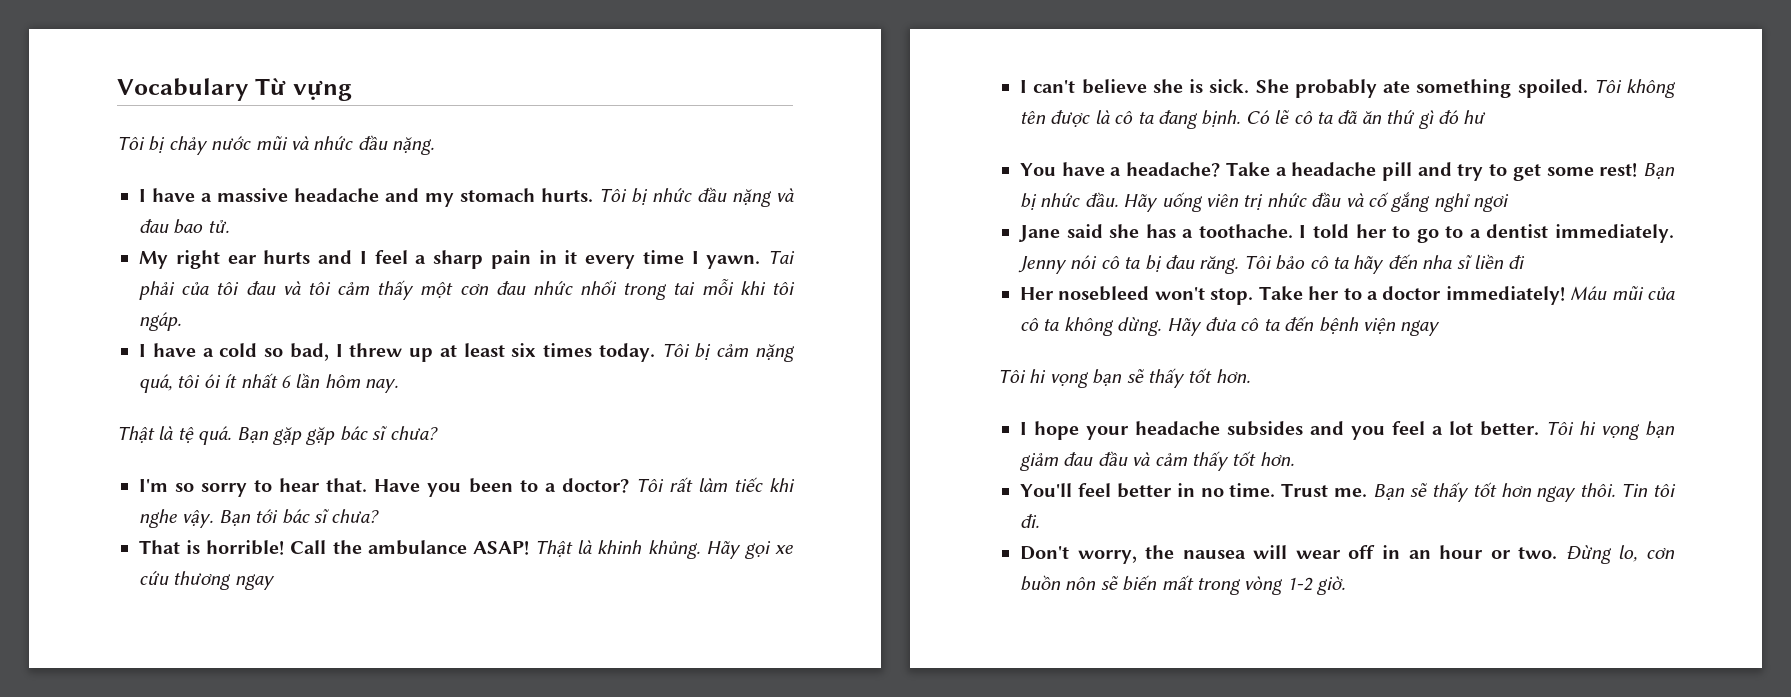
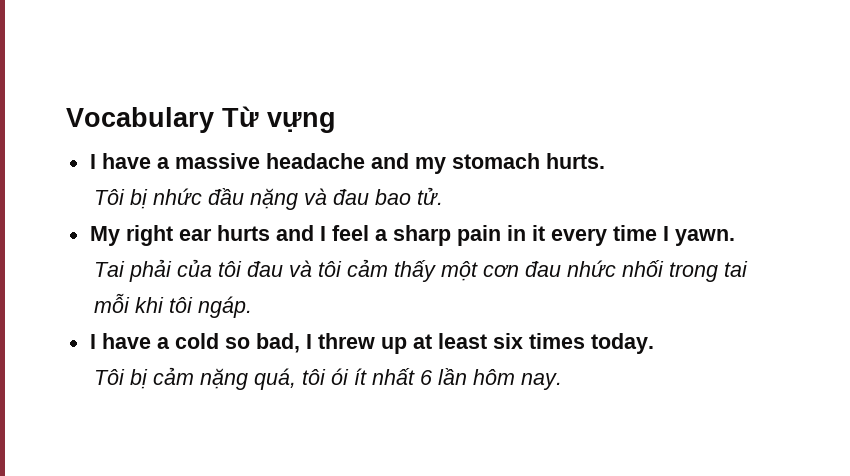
- Tôi bị chảy nước mũi và nhức đầu nặng.
- I have a massive headache and my stomach hurts. Tôi bị nhức đầu nặng và đau bao tử.
+ I have a massive headache and my stomach hurts.
+ Tôi bị nhức đầu nặng và đau bao tử.
- My right ear hurts and I feel a sharp pain in it every time I yawn. Tai phải của tôi đau và tôi cảm thấy một cơn đau nhức nhối trong tai mỗi khi tôi ngáp.
+ My right ear hurts and I feel a sharp pain in it every time I yawn.
+ Tai phải của tôi đau và tôi cảm thấy một cơn đau nhức nhối trong tai mỗi khi tôi ngáp.
- I have a cold so bad, I threw up at least six times today. Tôi bị cảm nặng quá, tôi ói ít nhất 6 lần hôm nay.
+ I have a cold so bad, I threw up at least six times today.
+ Tôi bị cảm nặng quá, tôi ói ít nhất 6 lần hôm nay.
- Thật là tệ quá. Bạn gặp gặp bác sĩ chưa?
- I'm so sorry to hear that. Have you been to a doctor? Tôi rất làm tiếc khi nghe vậy. Bạn tới bác sĩ chưa?
- That is horrible! Call the ambulance ASAP! Thật là khinh khủng. Hãy gọi xe cứu thương ngay
- I can't believe she is sick. She probably ate something spoiled. Tôi không tên được là cô ta đang bịnh. Có lẽ cô ta đã ăn thứ gì đó hư
- You have a headache? Take a headache pill and try to get some rest! Bạn bị nhức đầu. Hãy uống viên trị nhức đầu và cố gắng nghỉ ngơi
- Jane said she has a toothache. I told her to go to a dentist immediately. Jenny nói cô ta bị đau răng. Tôi bảo cô ta hãy đến nha sĩ liền đi
- Her nosebleed won't stop. Take her to a doctor immediately! Máu mũi của cô ta không dừng. Hãy đưa cô ta đến bệnh viện ngay
- Tôi hi vọng bạn sẽ thấy tốt hơn.
- I hope your headache subsides and you feel a lot better. Tôi hi vọng bạn giảm đau đầu và cảm thấy tốt hơn.
- You'll feel better in no time. Trust me. Bạn sẽ thấy tốt hơn ngay thôi. Tin tôi đi.
- Don't worry, the nausea will wear off in an hour or two. Đừng lo, cơn buồn nôn sẽ biến mất trong vòng 1-2 giờ.

